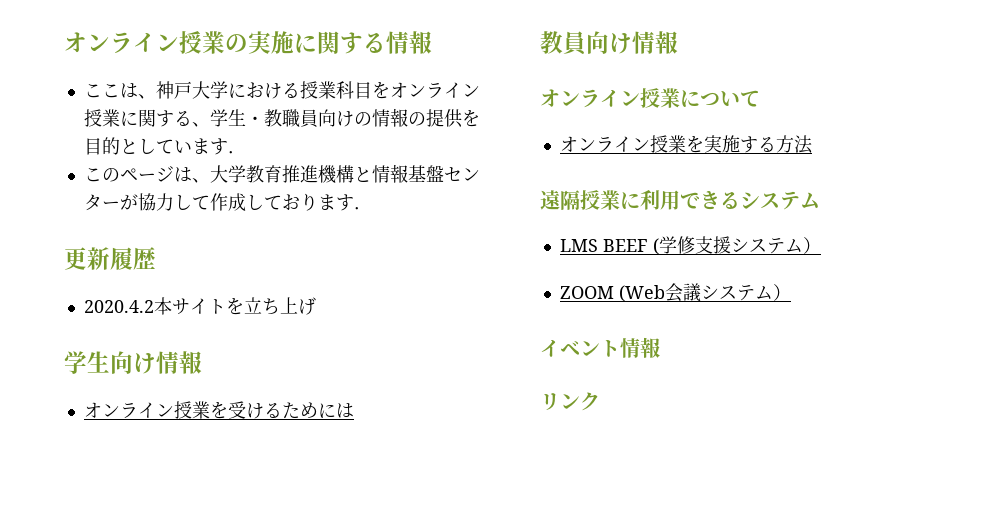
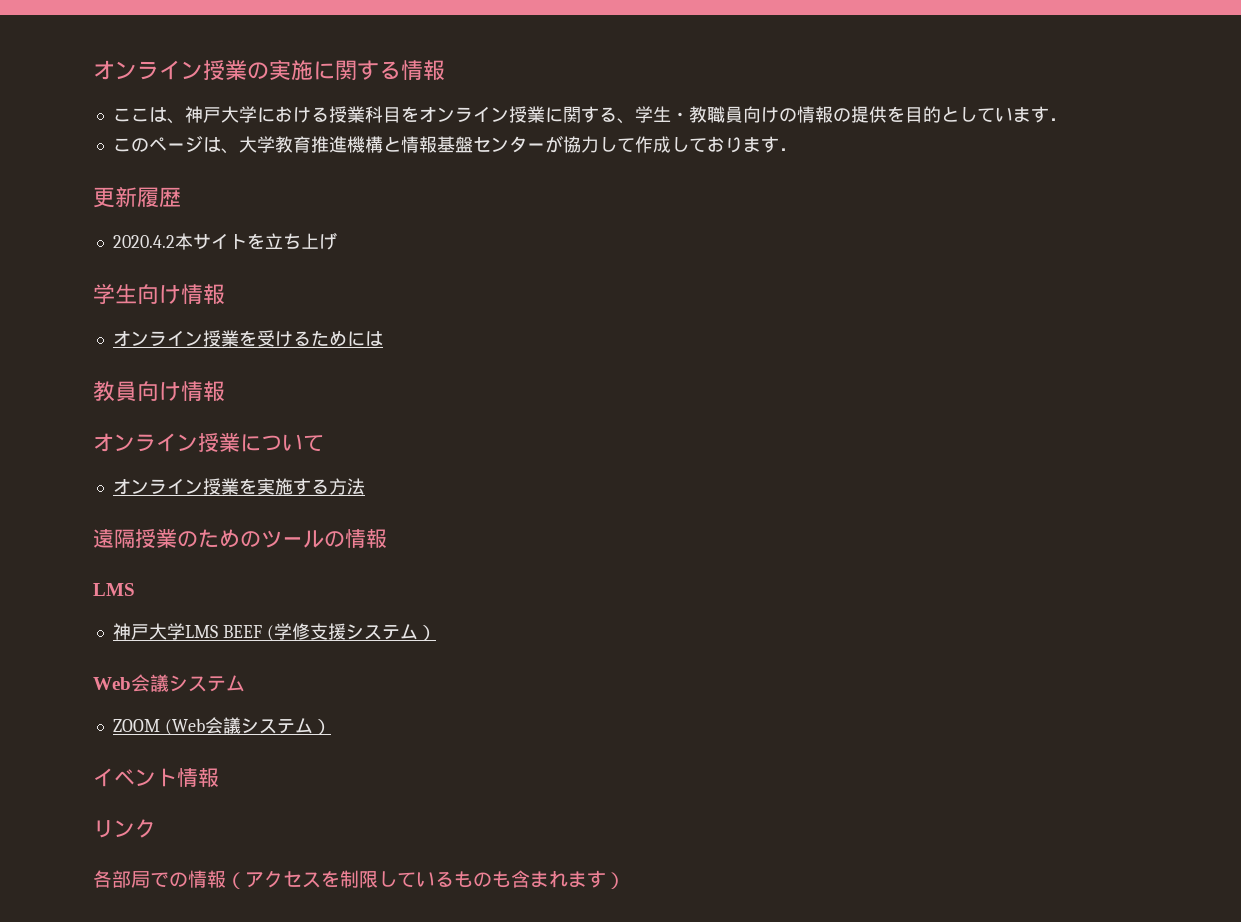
- 遠隔授業に利用できるシステム
- LMS BEEF (学修支援システム）
+ 遠隔授業のためのツールの情報
+ LMS
+ 神戸大学LMS BEEF (学修支援システム）
+ Web会議システム
+ 各部局での情報（アクセスを制限しているものも含まれます）

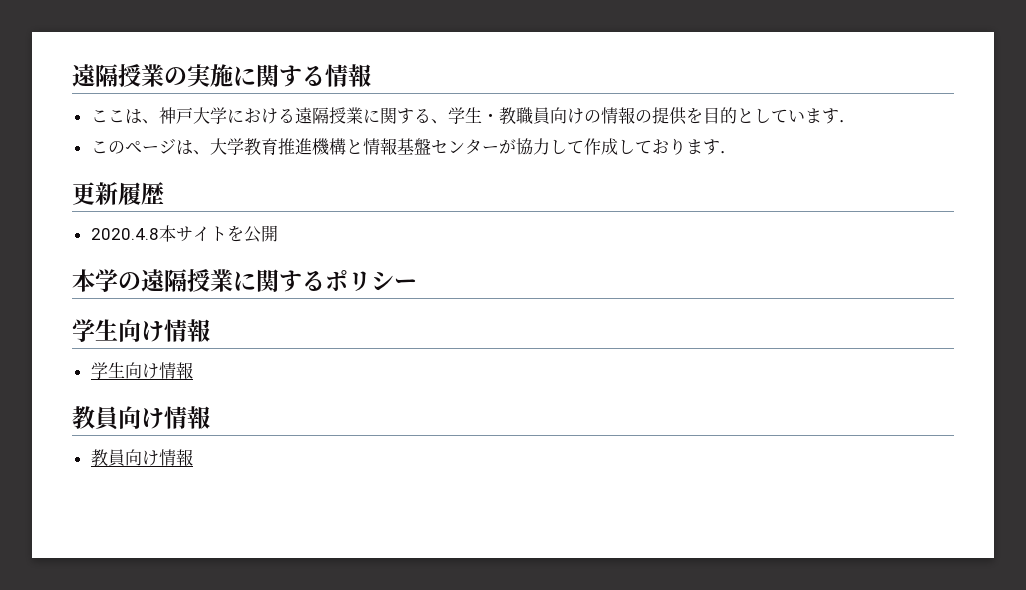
- オンライン授業の実施に関する情報
+ 遠隔授業の実施に関する情報
- ここは、神戸大学における授業科目をオンライン授業に関する、学生・教職員向けの情報の提供を目的としています．
+ ここは、神戸大学における遠隔授業に関する、学生・教職員向けの情報の提供を目的としています．
- 2020.4.2本サイトを立ち上げ
+ 2020.4.8本サイトを公開
+ 本学の遠隔授業に関するポリシー
  学生向け情報
- オンライン授業を受けるためには
+ 学生向け情報
  教員向け情報
- オンライン授業について
- オンライン授業を実施する方法
- 遠隔授業のためのツールの情報
- LMS
- 神戸大学LMS BEEF (学修支援システム）
- Web会議システム
- ZOOM (Web会議システム）
- イベント情報
- リンク
- 各部局での情報（アクセスを制限しているものも含まれます）
+ 教員向け情報

